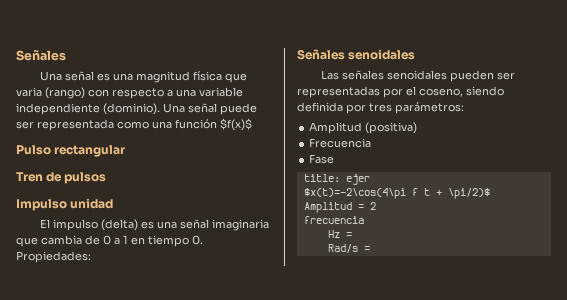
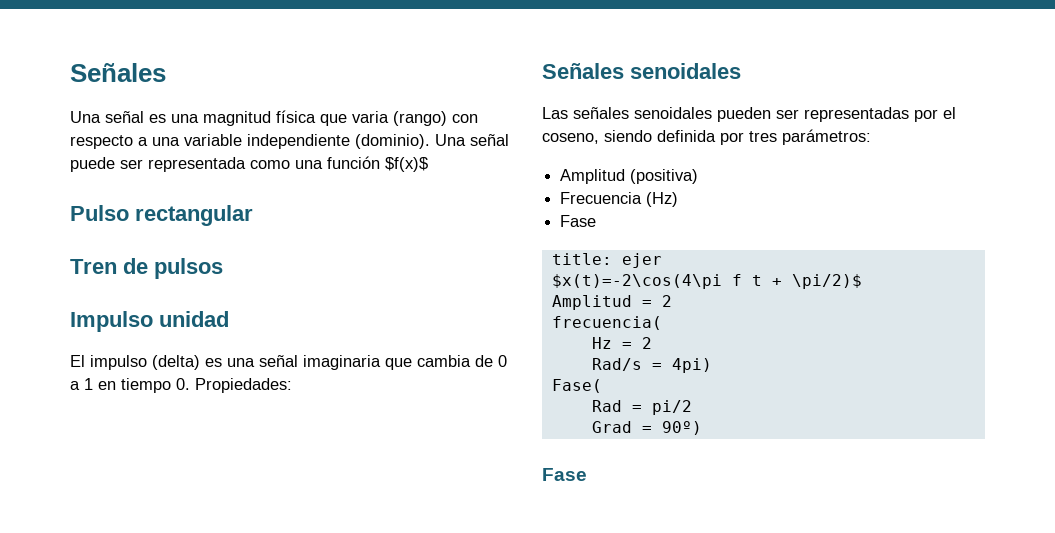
- Frecuencia
+ Frecuencia (Hz)
- frecuencia
+ frecuencia(
- Hz =
+ Hz = 2
- Rad/s =
+ Rad/s = 4pi)
+ Fase(
+ Rad = pi/2
+ Grad = 90º)
+ Fase

